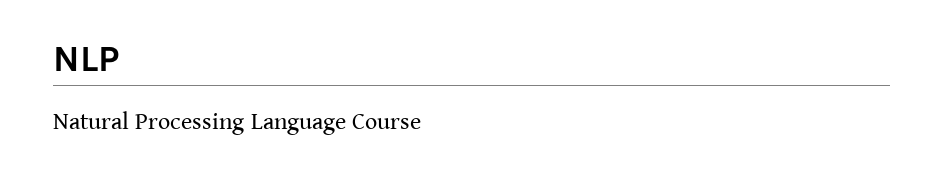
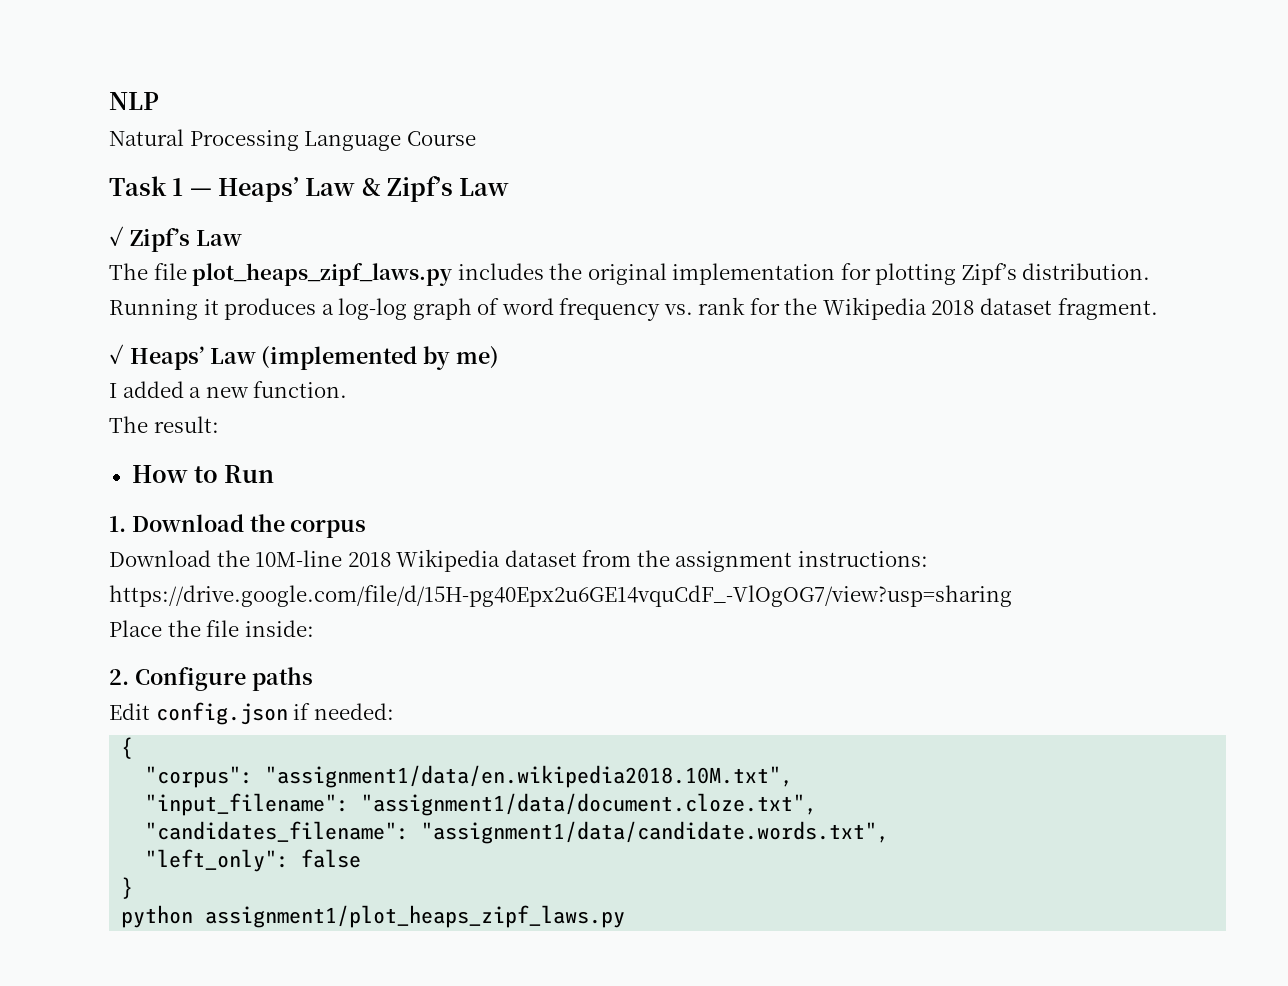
+ Task 1 — Heaps’ Law & Zipf’s Law
+ ✓ Zipf’s Law
+ The file plot_heaps_zipf_laws.py includes the original implementation for plotting Zipf’s distribution.
+ Running it produces a log-log graph of word frequency vs. rank for the Wikipedia 2018 dataset fragment.
+ ✓ Heaps’ Law (implemented by me)
+ I added a new function.
+ The result:
+ How to Run
+ 1. Download the corpus
+ Download the 10M-line 2018 Wikipedia dataset from the assignment instructions:
+ https://drive.google.com/file/d/15H-pg40Epx2u6GE14vquCdF_-VlOgOG7/view?usp=sharing
+ Place the file inside:
+ 2. Configure paths
+ Edit config.json if needed:
+ {
+ "corpus": "assignment1/data/en.wikipedia2018.10M.txt",
+ "input_filename": "assignment1/data/document.cloze.txt",
+ "candidates_filename": "assignment1/data/candidate.words.txt",
+ "left_only": false
+ }
+ python assignment1/plot_heaps_zipf_laws.py

